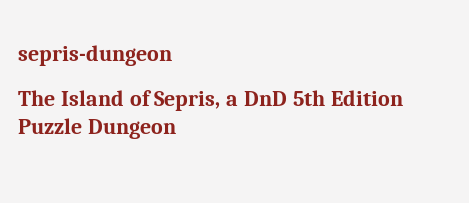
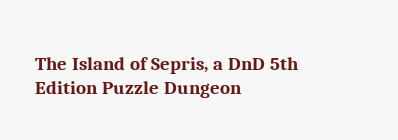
- sepris-dungeon

